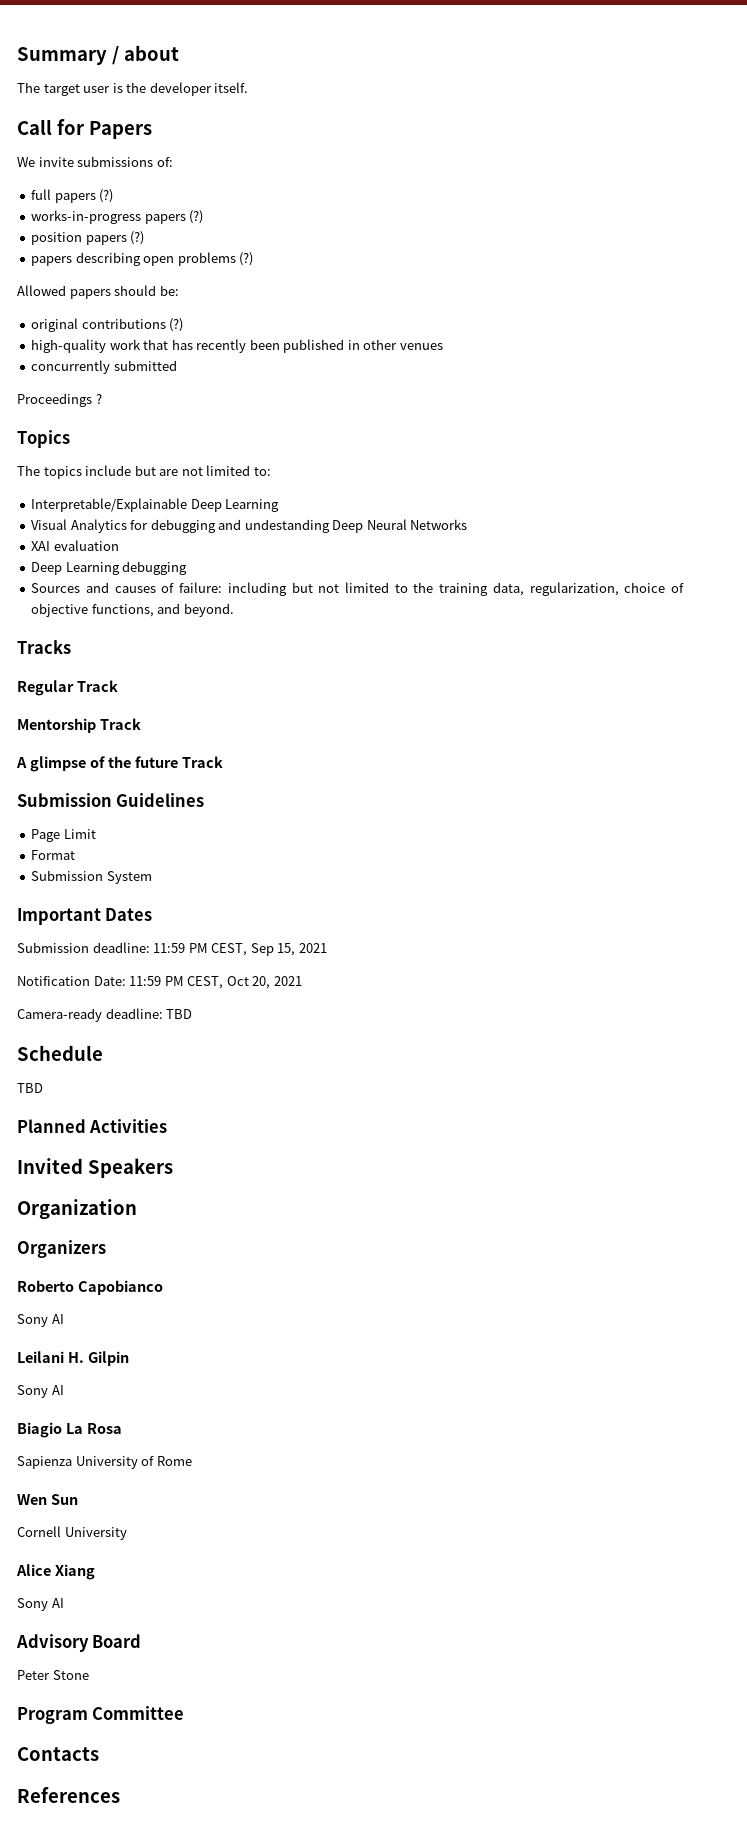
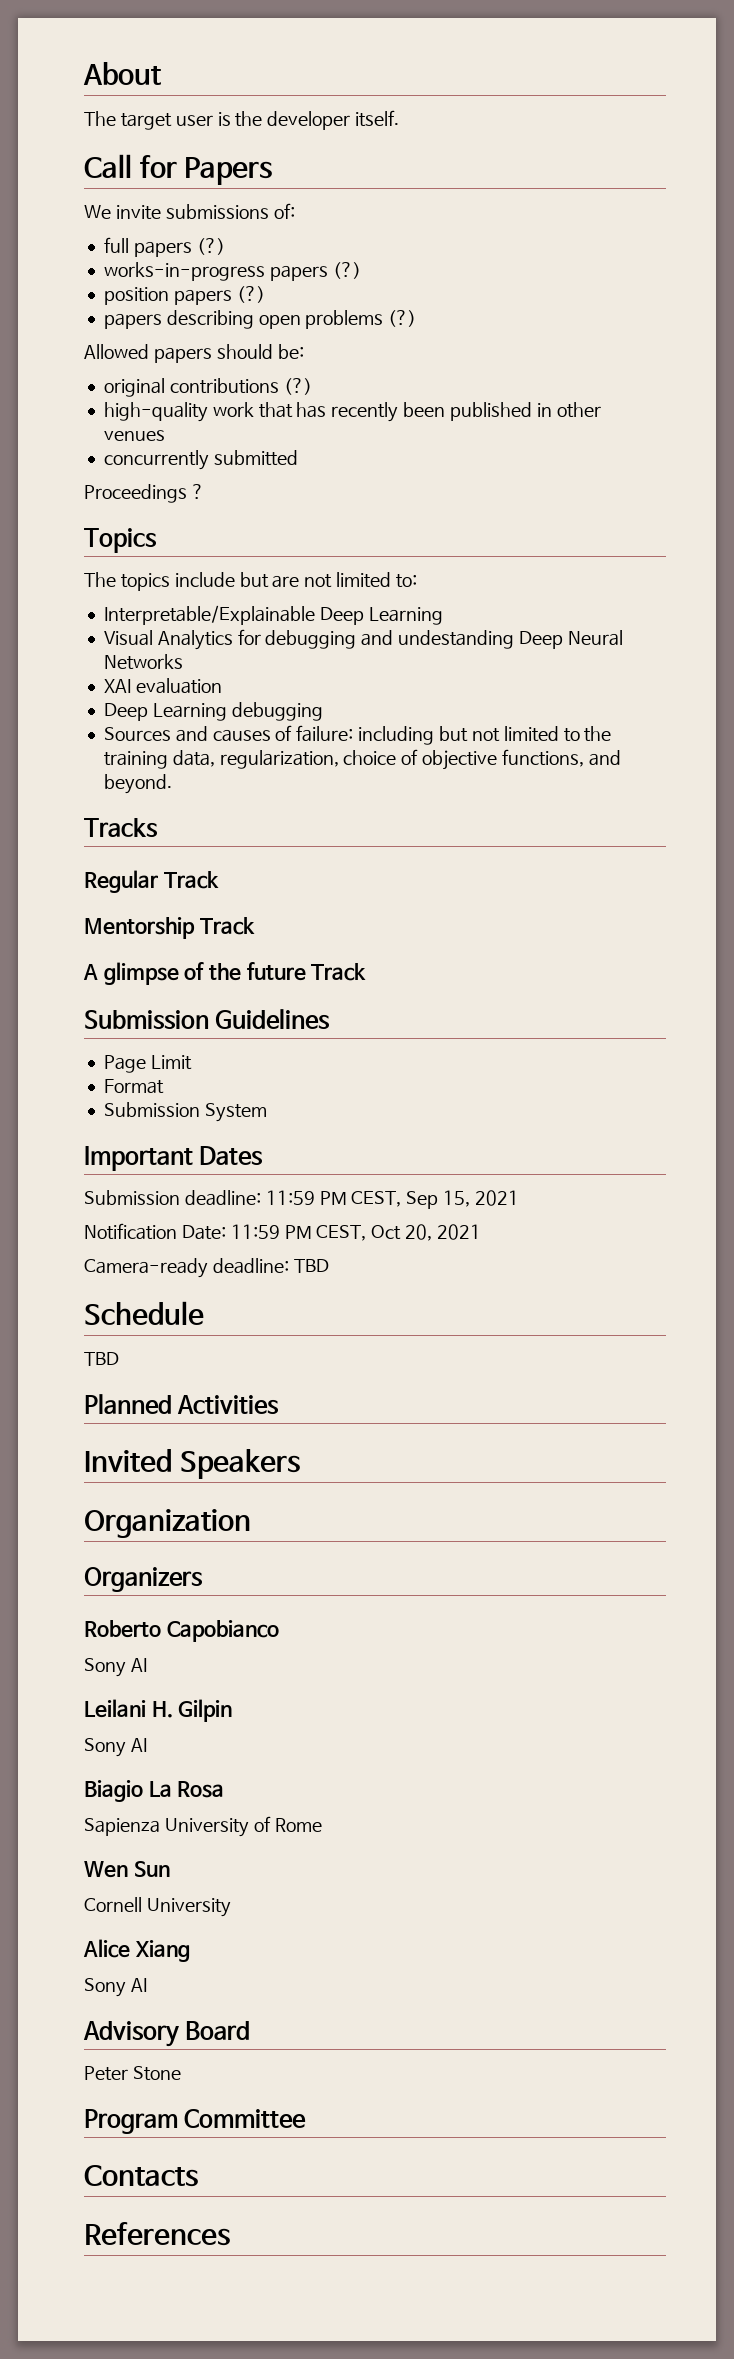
- Summary / about
+ About

